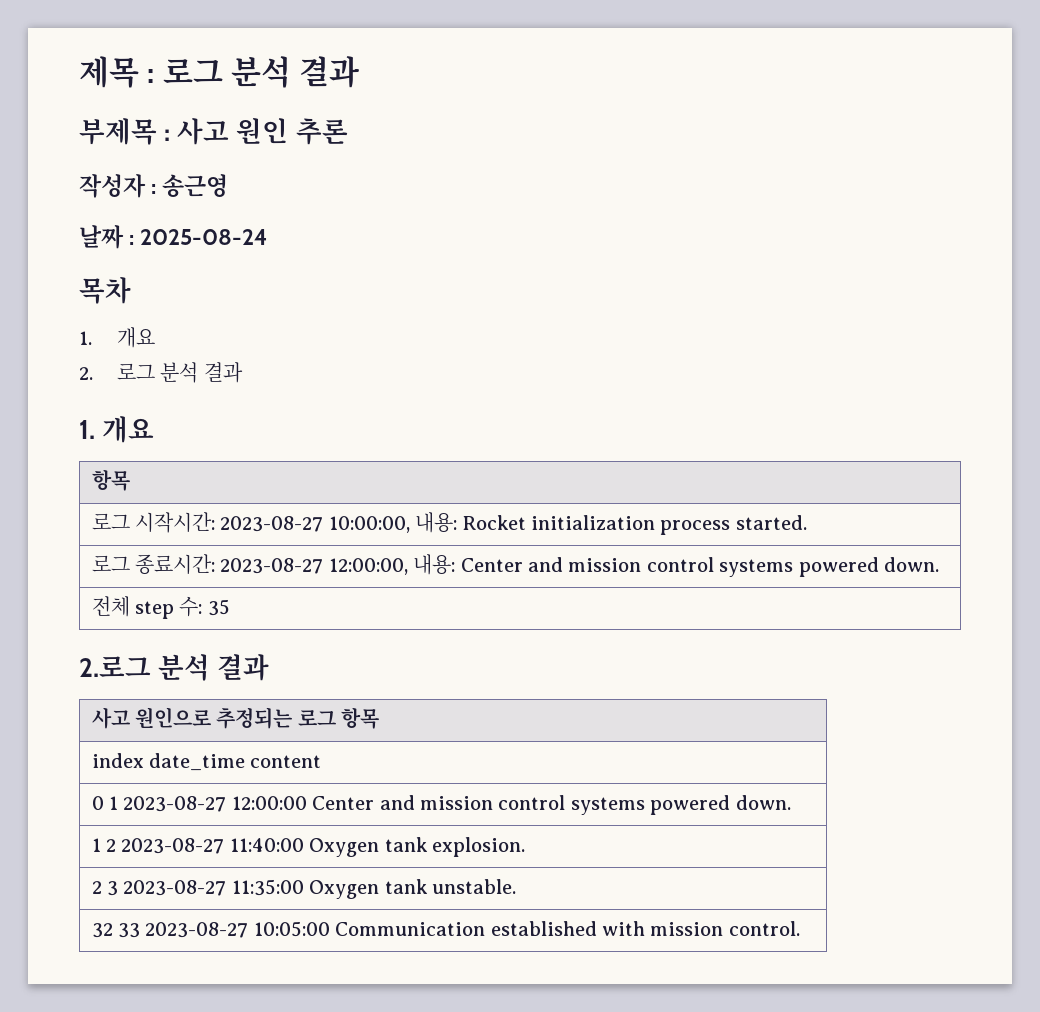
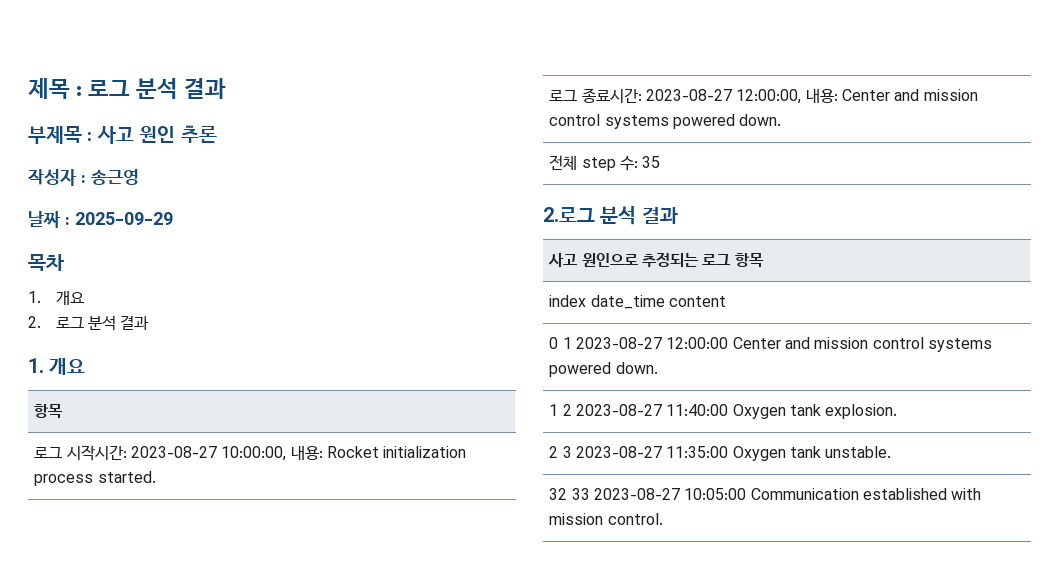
- 날짜 : 2025-08-24
+ 날짜 : 2025-09-29

